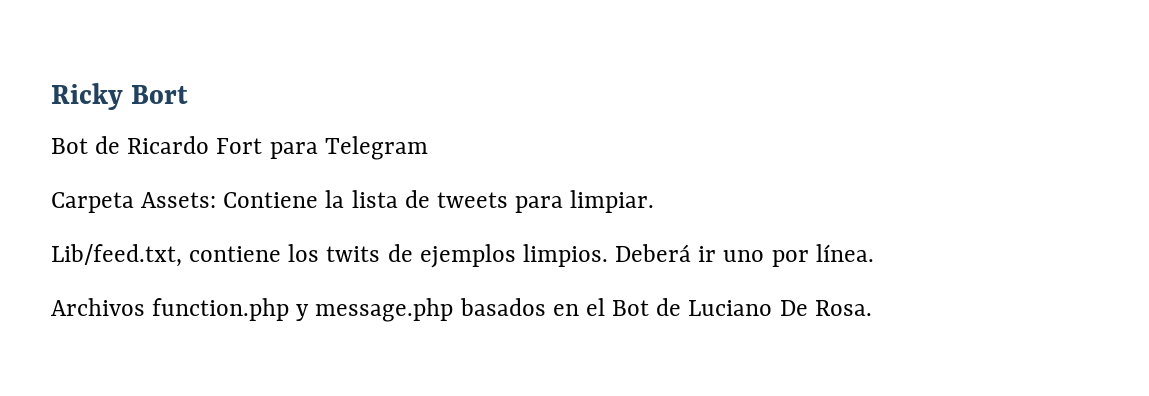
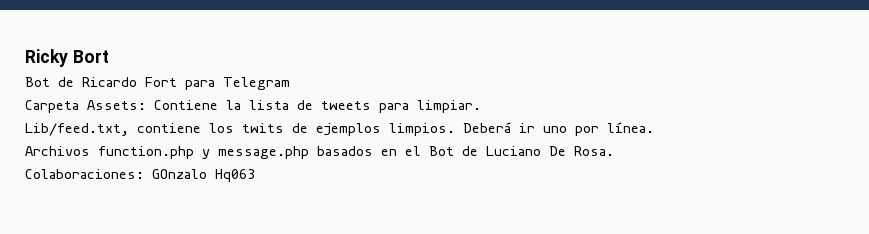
+ Colaboraciones: GOnzalo Hq063

